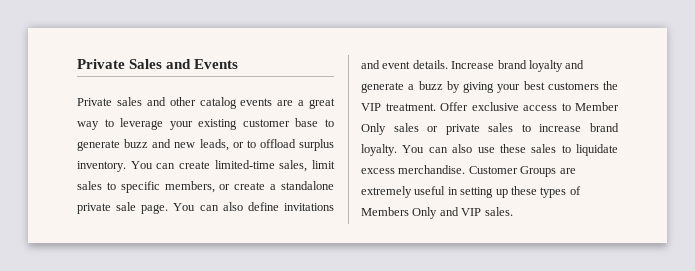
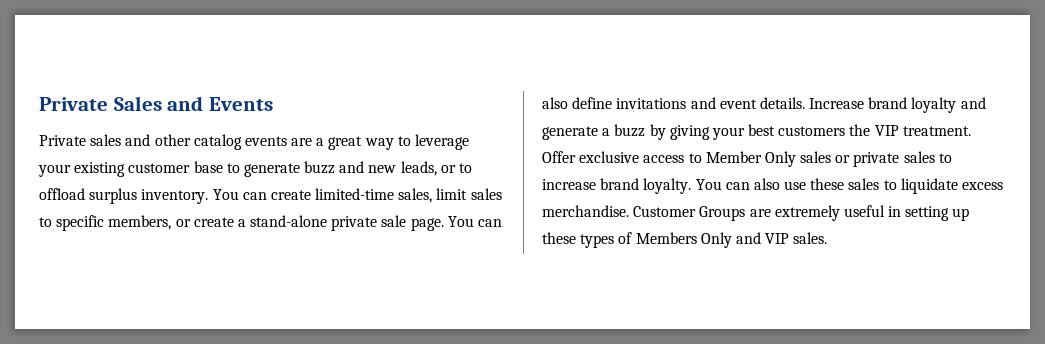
- You can create limited-time sales, limit sales to specific members, or create a standalone private sale page.
+ You can create limited-time sales, limit sales to specific members, or create a stand-alone private sale page.

